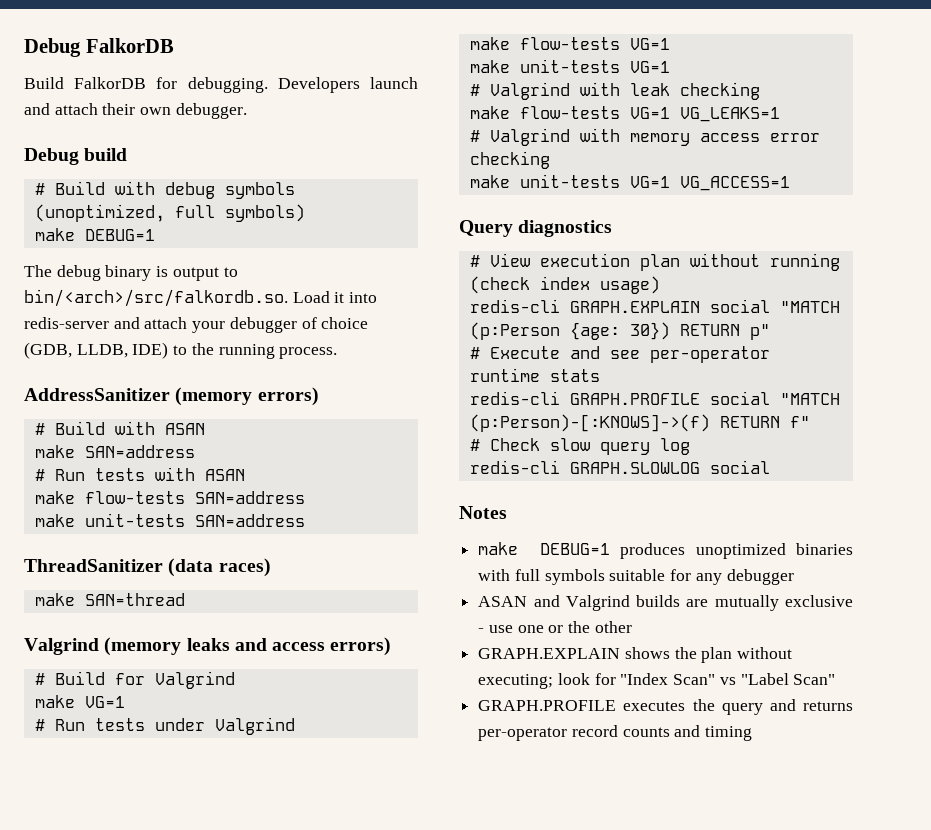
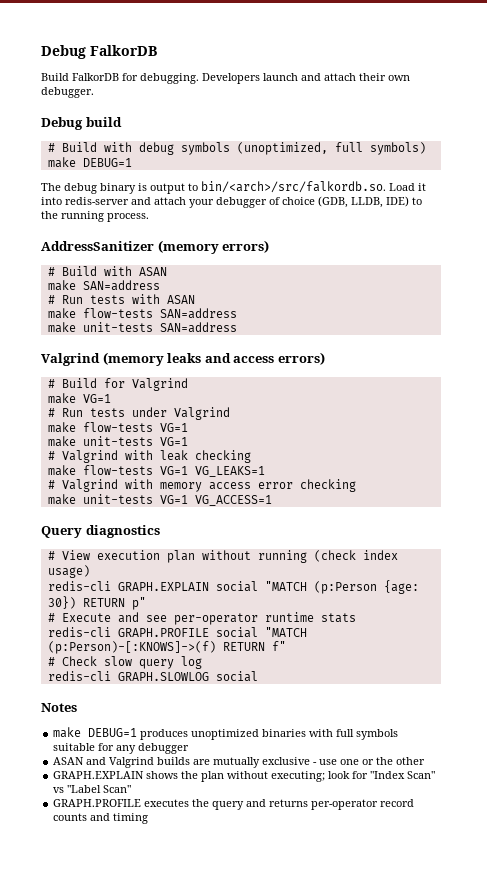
- ThreadSanitizer (data races)
- make SAN=thread

